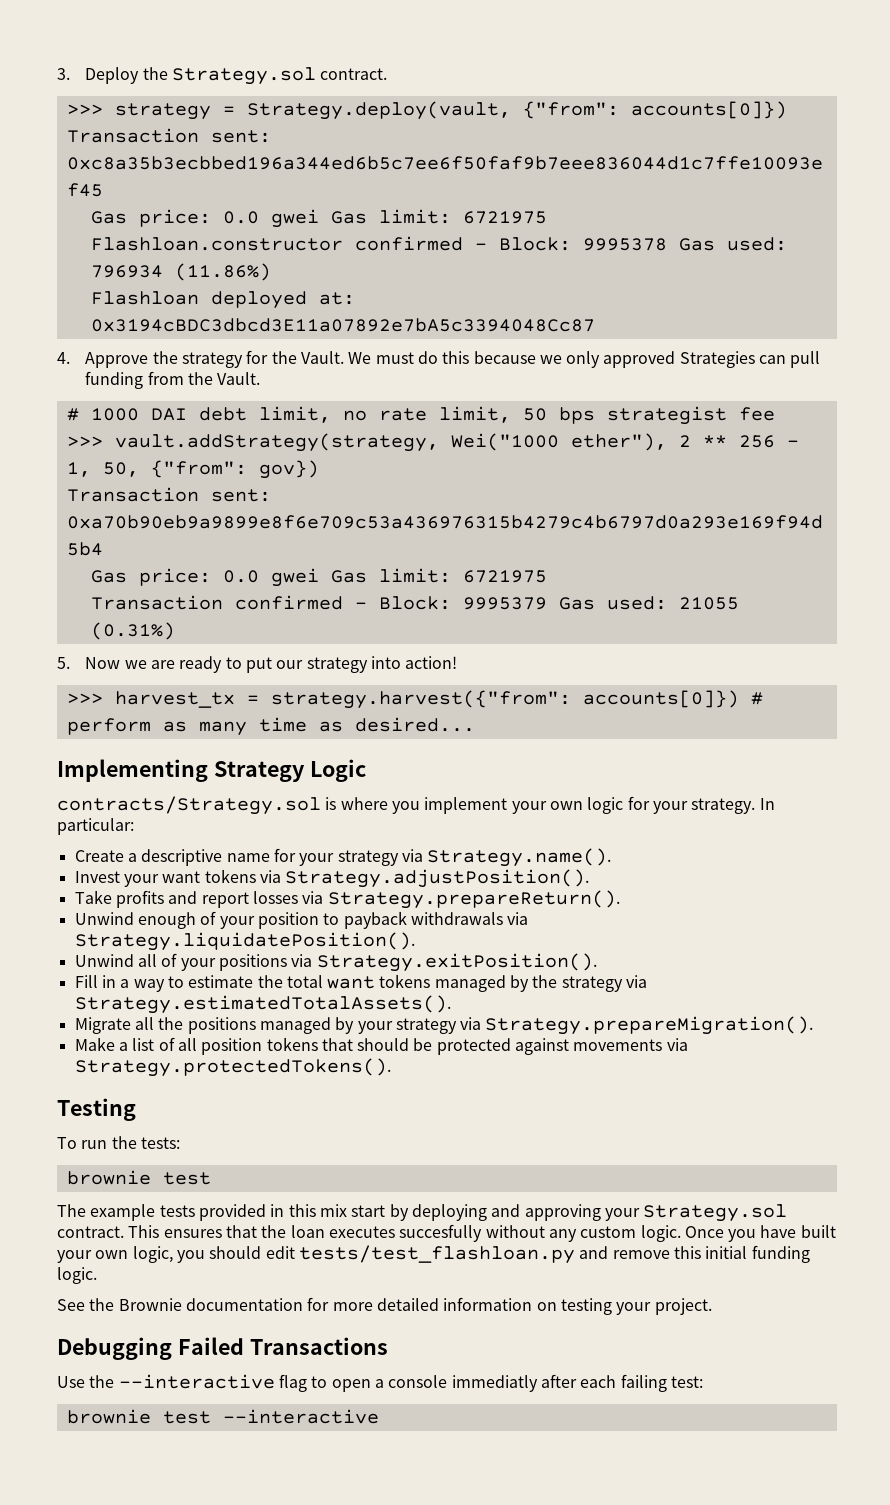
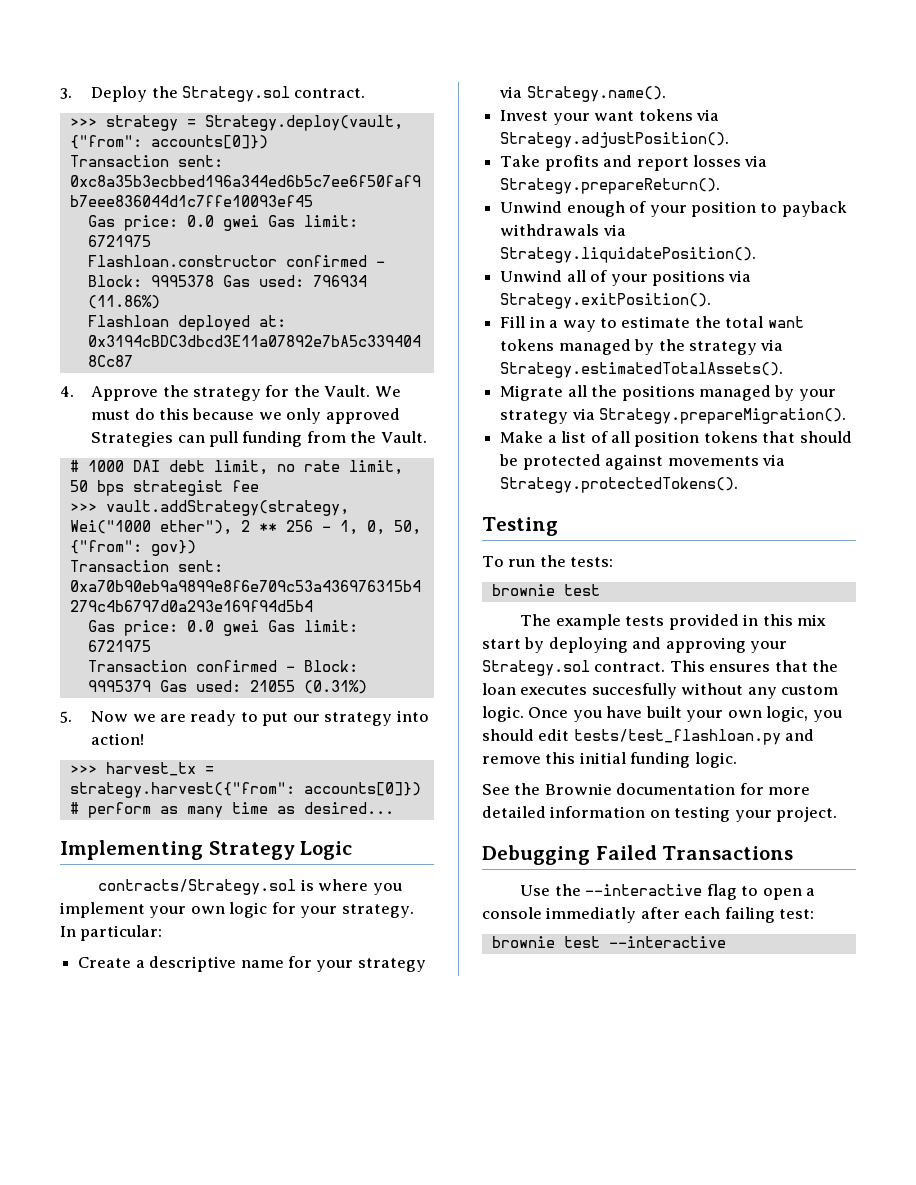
- >>> vault.addStrategy(strategy, Wei("1000 ether"), 2 ** 256 - 1, 50, {"from": gov})
+ >>> vault.addStrategy(strategy, Wei("1000 ether"), 2 ** 256 - 1, 0, 50, {"from": gov})

